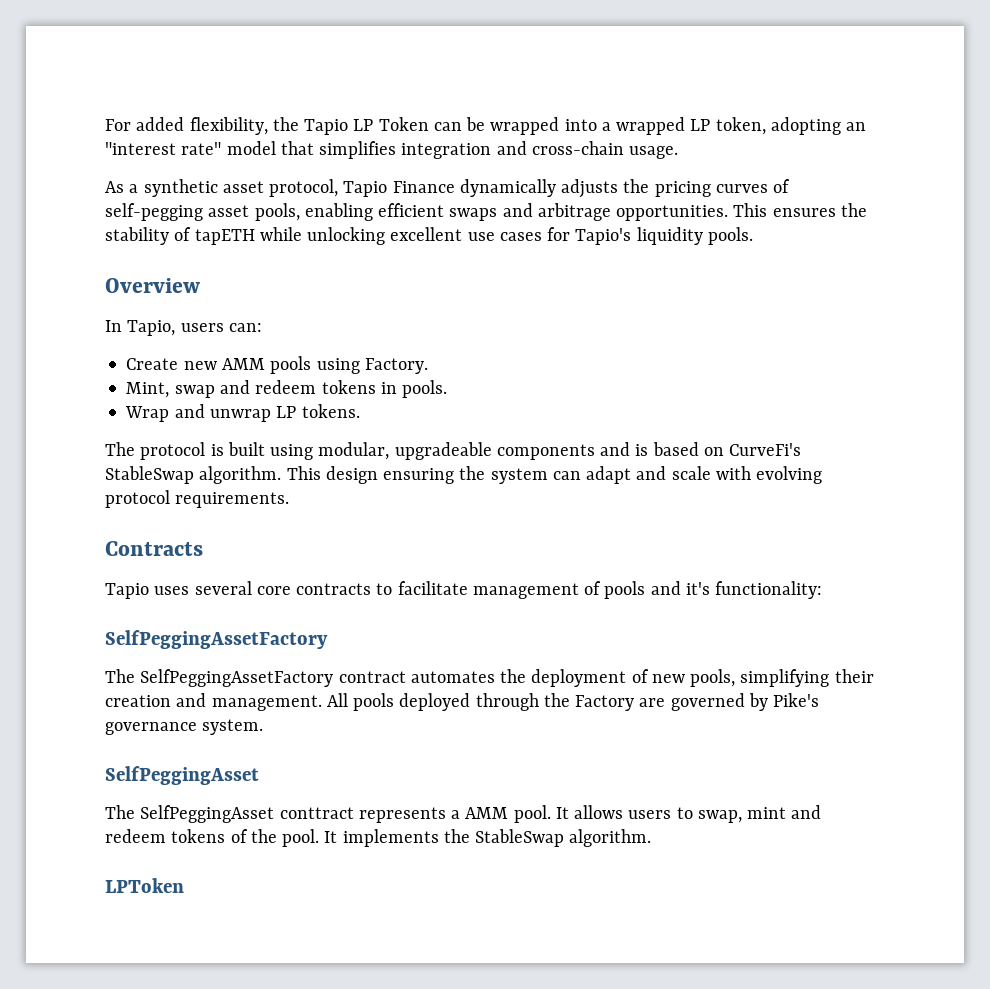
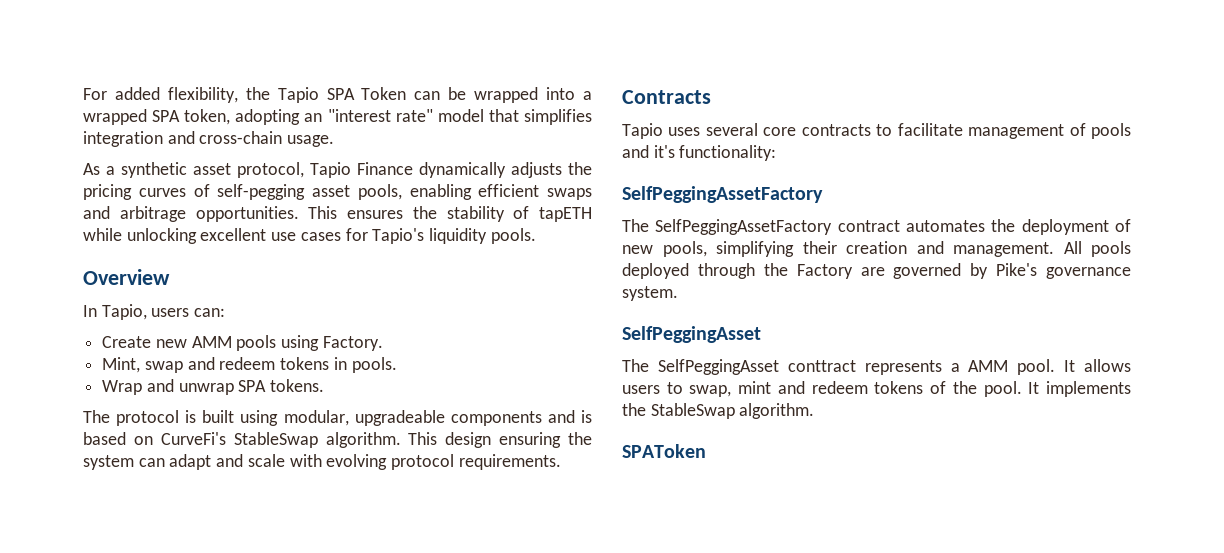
- For added flexibility, the Tapio LP Token can be wrapped into a wrapped LP token, adopting an "interest rate" model that simplifies integration and cross-chain usage.
+ For added flexibility, the Tapio SPA Token can be wrapped into a wrapped SPA token, adopting an "interest rate" model that simplifies integration and cross-chain usage.
- Wrap and unwrap LP tokens.
+ Wrap and unwrap SPA tokens.
- LPToken
+ SPAToken

